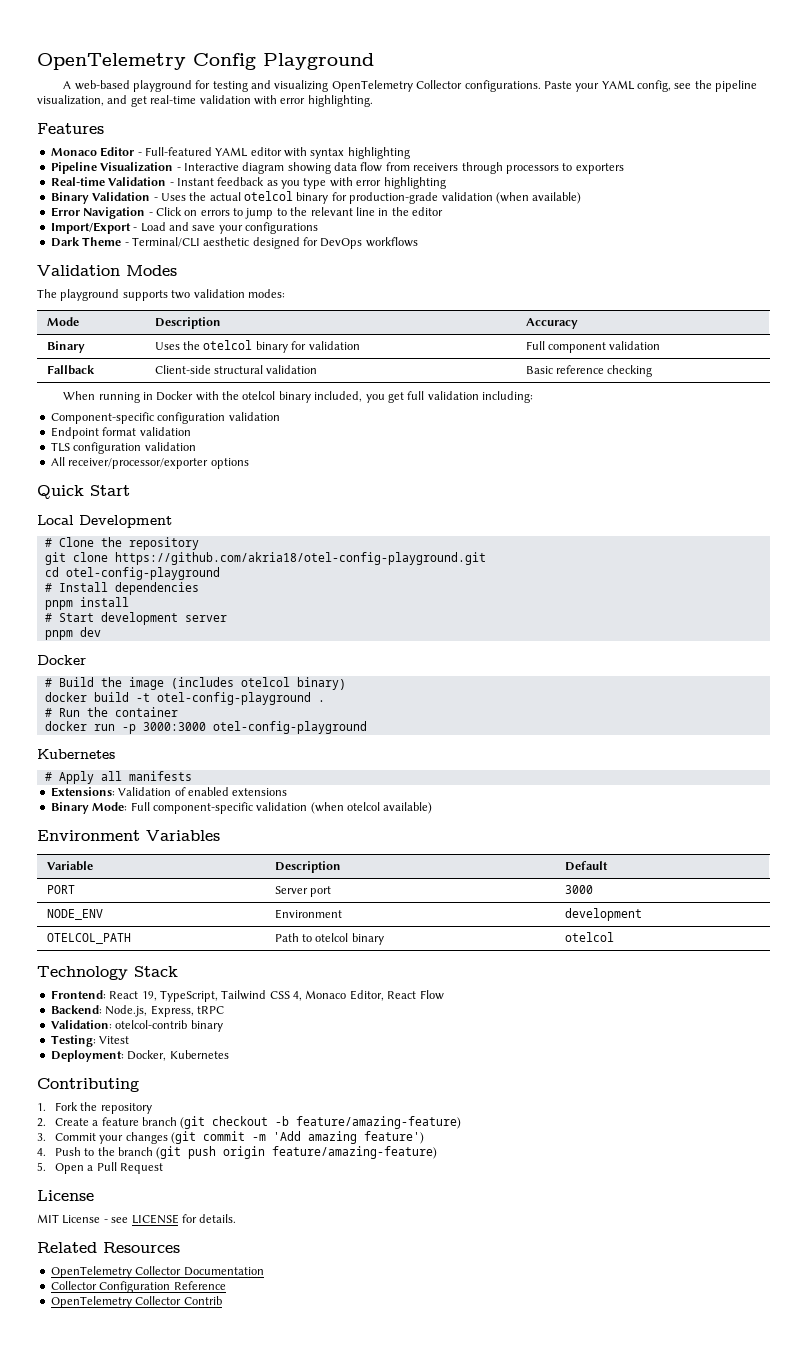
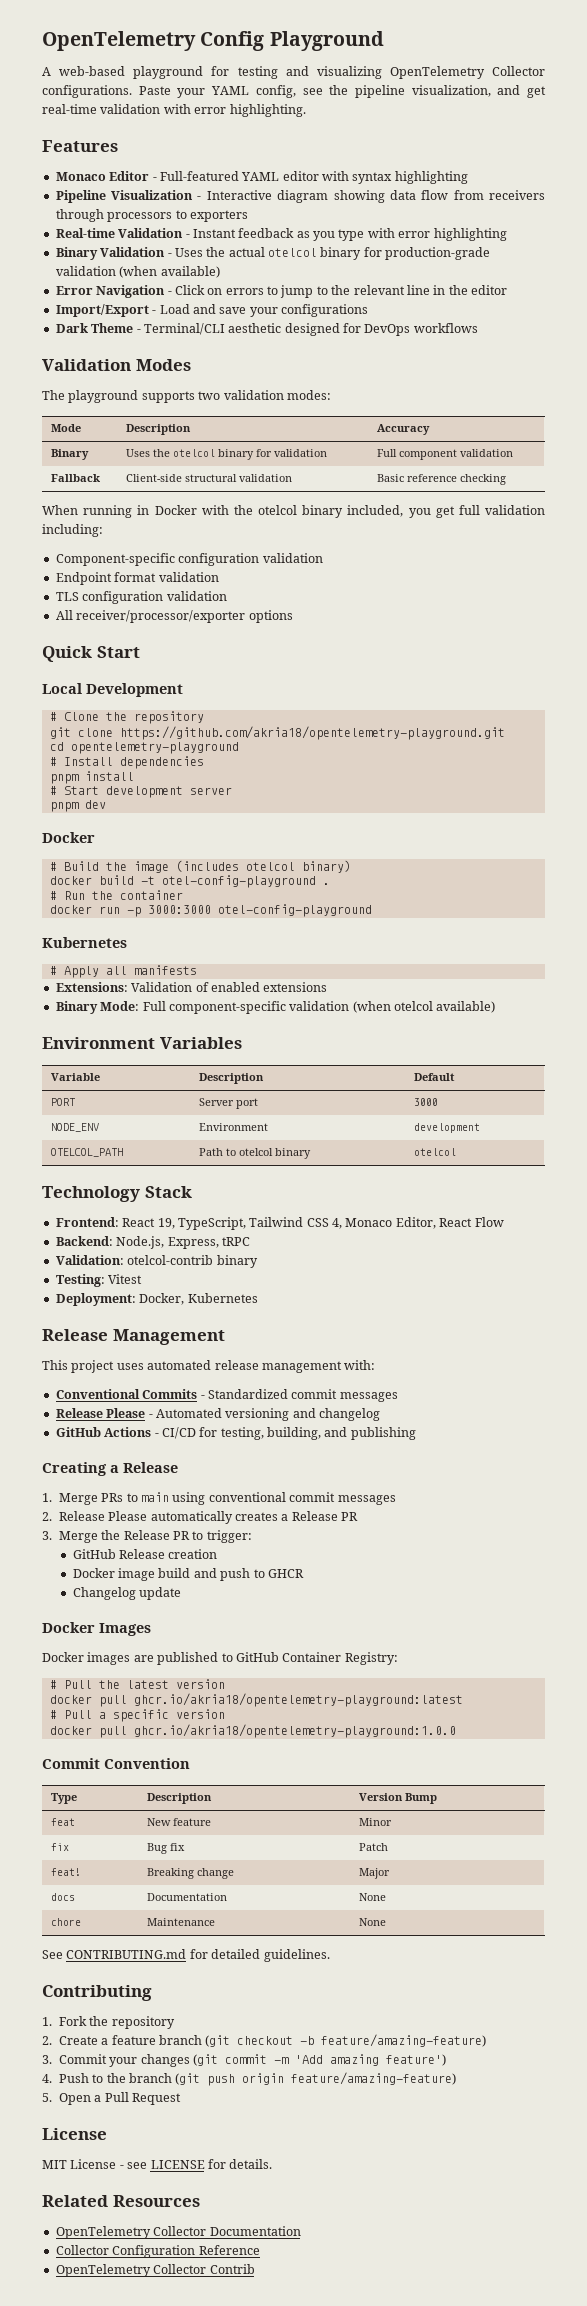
- git clone https://github.com/akria18/otel-config-playground.git
+ git clone https://github.com/akria18/opentelemetry-playground.git
- cd otel-config-playground
+ cd opentelemetry-playground
+ Release Management
+ This project uses automated release management with:
+ Conventional Commits - Standardized commit messages
+ Release Please - Automated versioning and changelog
+ GitHub Actions - CI/CD for testing, building, and publishing
+ Creating a Release
+ 1. Merge PRs to main using conventional commit messages
+ 2. Release Please automatically creates a Release PR
+ 3. Merge the Release PR to trigger:
+ GitHub Release creation
+ Docker image build and push to GHCR
+ Changelog update
+ Docker Images
+ Docker images are published to GitHub Container Registry:
+ # Pull the latest version
+ docker pull ghcr.io/akria18/opentelemetry-playground:latest
+ # Pull a specific version
+ docker pull ghcr.io/akria18/opentelemetry-playground:1.0.0
+ Commit Convention
+ Type | Description | Version Bump
+ feat | New feature | Minor
+ fix | Bug fix | Patch
+ feat! | Breaking change | Major
+ docs | Documentation | None
+ chore | Maintenance | None
+ See CONTRIBUTING.md for detailed guidelines.

